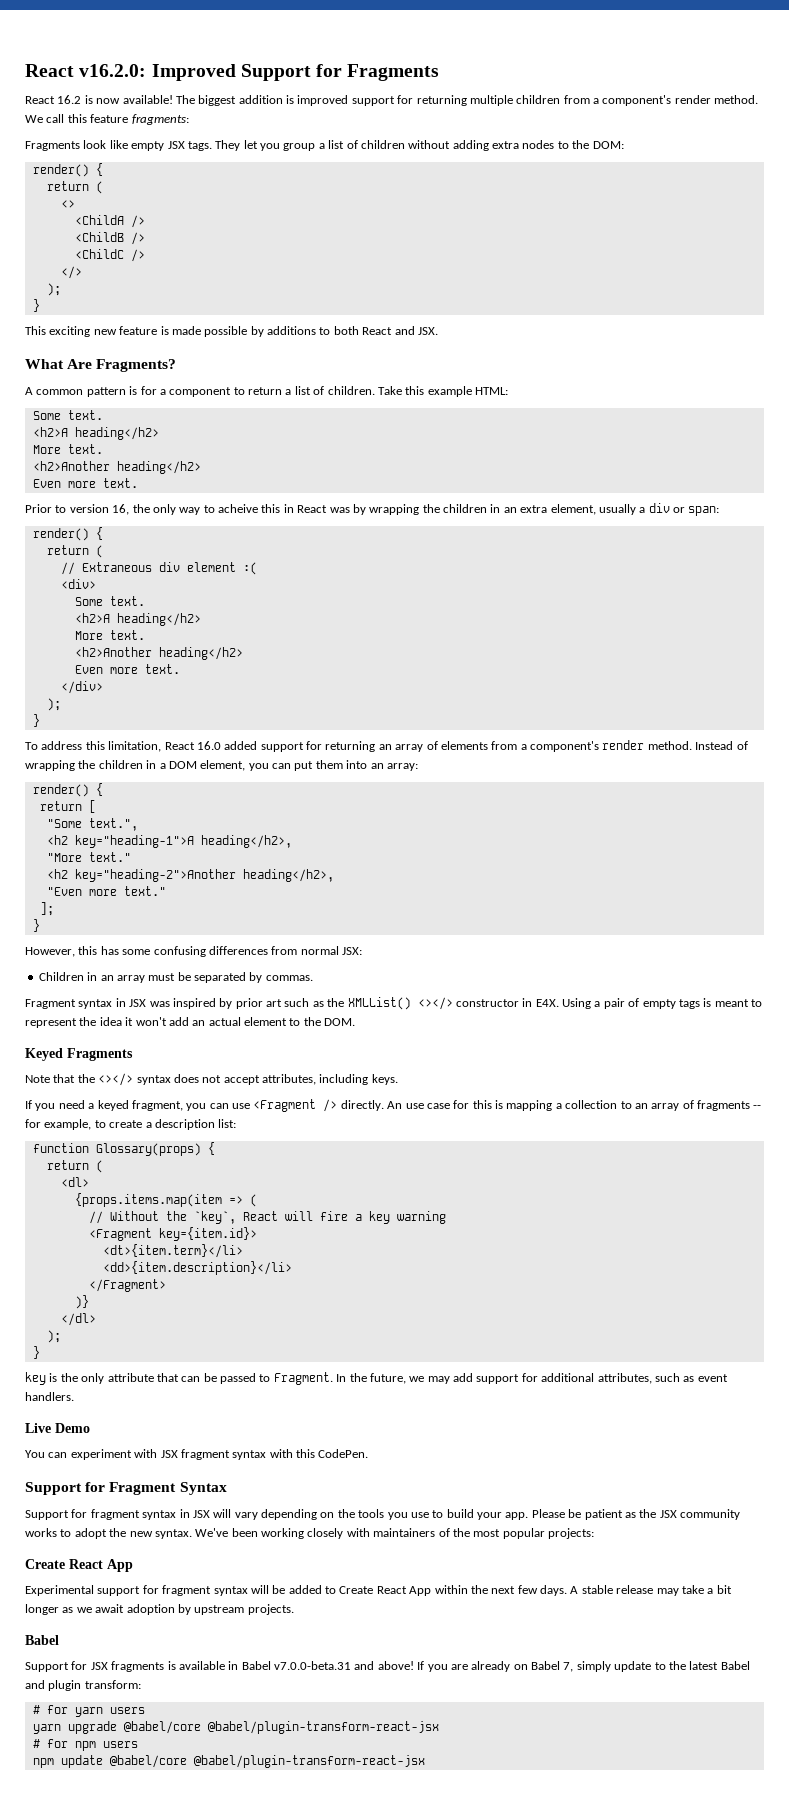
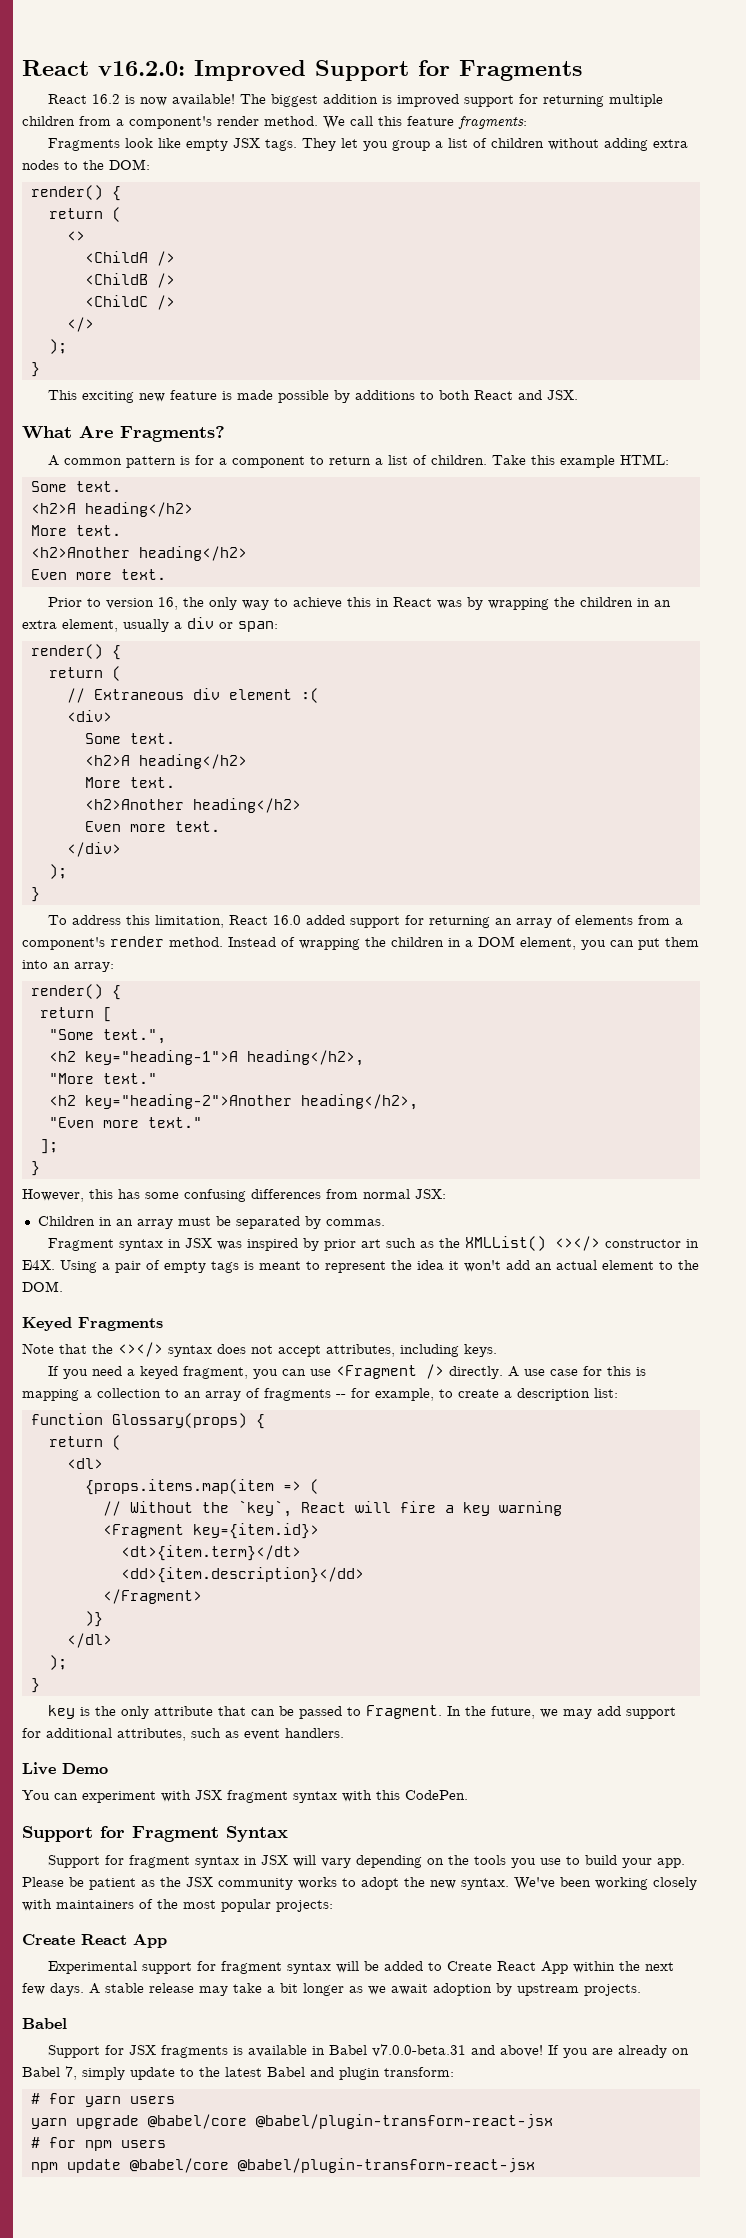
- Prior to version 16, the only way to acheive this in React was by wrapping the children in an extra element, usually a div or span:
+ Prior to version 16, the only way to achieve this in React was by wrapping the children in an extra element, usually a div or span:
- An use case for this is mapping a collection to an array of fragments -- for example, to create a description list:
+ A use case for this is mapping a collection to an array of fragments -- for example, to create a description list:
- <dt>{item.term}</li>
- <dd>{item.description}</li>
+ <dt>{item.term}</dt>
+ <dd>{item.description}</dd>

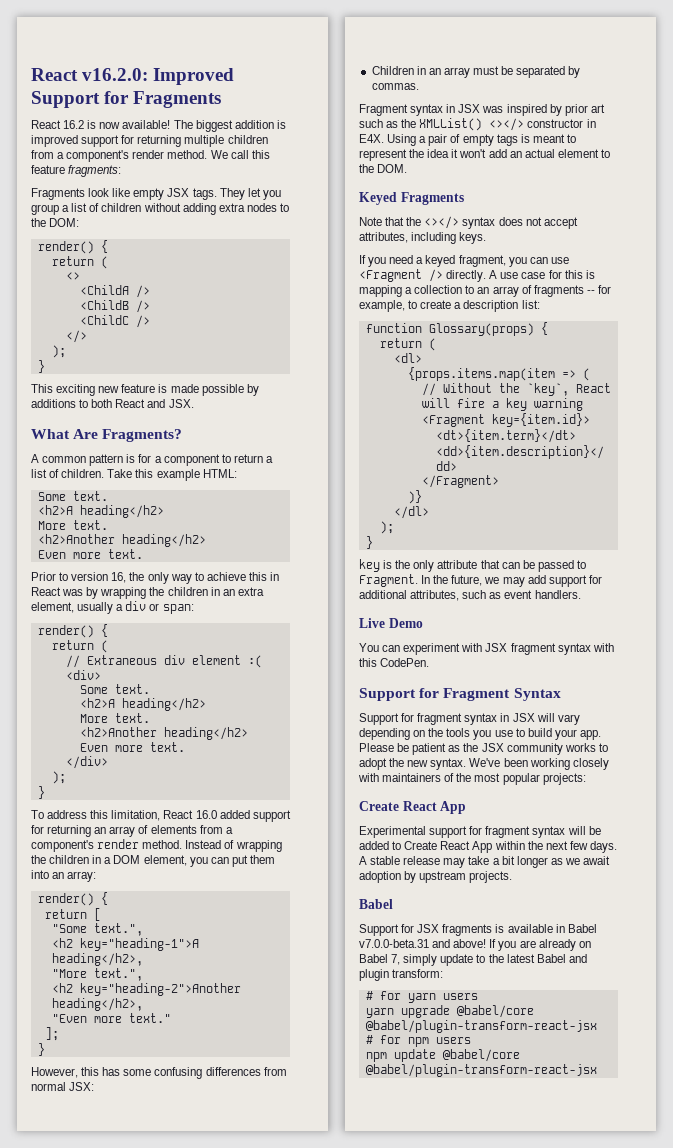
- "More text."
+ "More text.",

